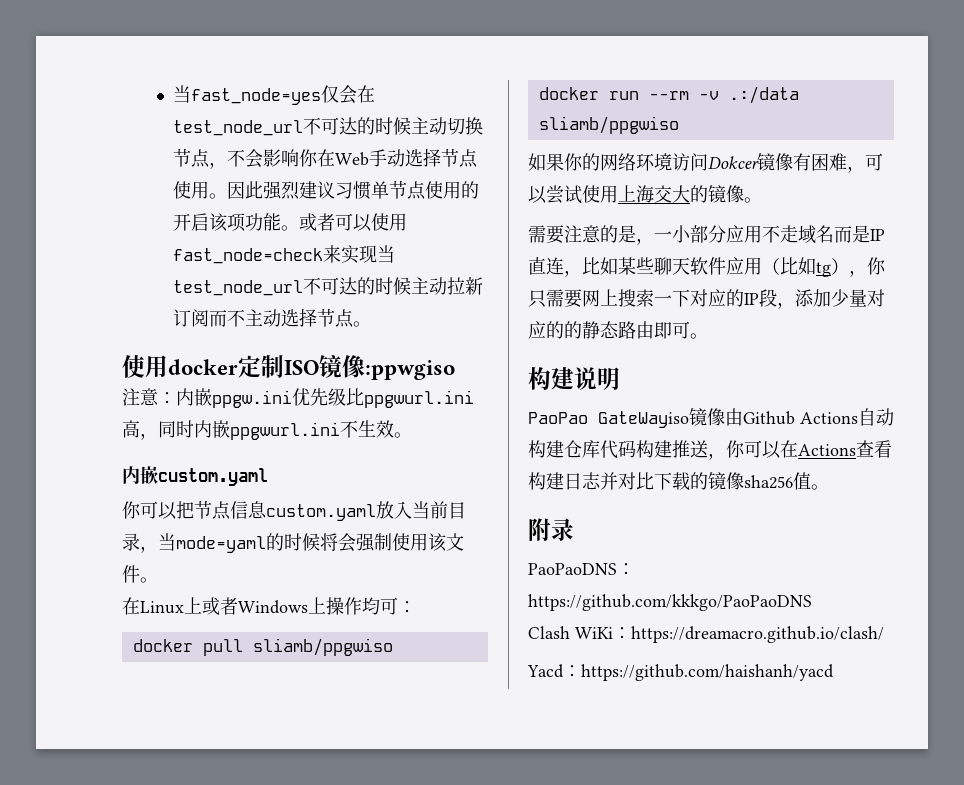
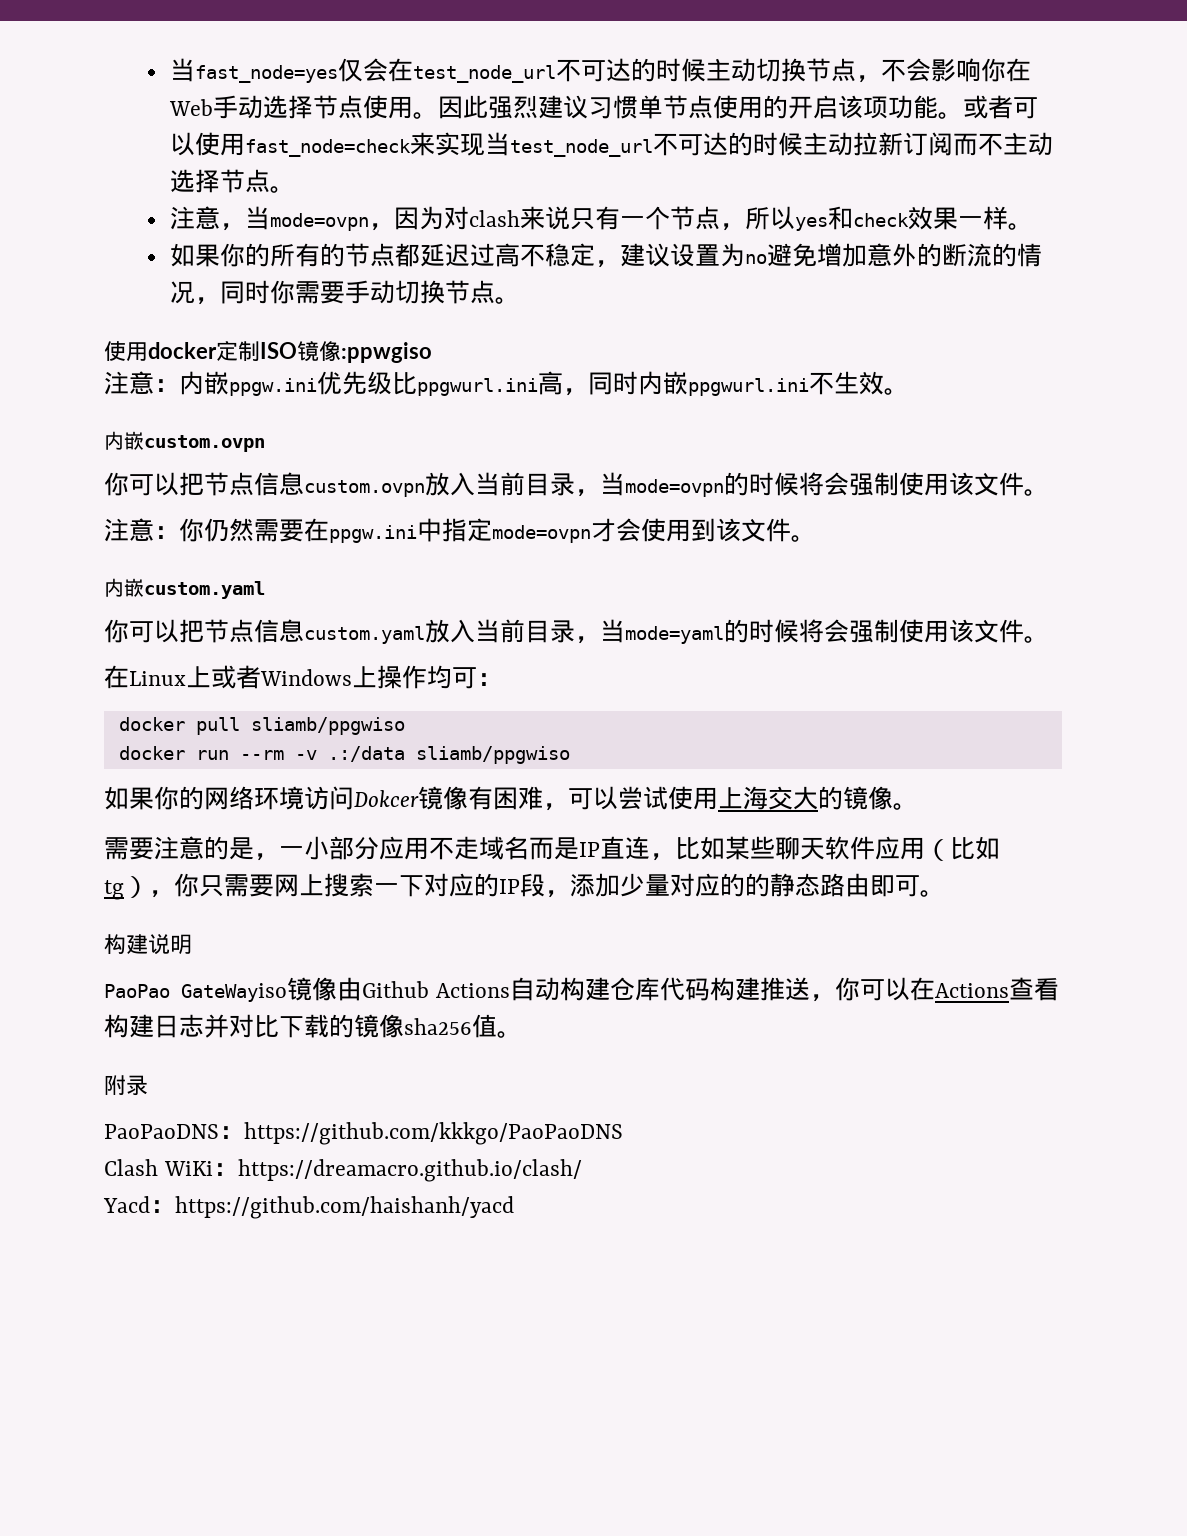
+ 注意，当mode=ovpn，因为对clash来说只有一个节点，所以yes和check效果一样。
+ 如果你的所有的节点都延迟过高不稳定，建议设置为no避免增加意外的断流的情况，同时你需要手动切换节点。
+ 内嵌custom.ovpn
+ 你可以把节点信息custom.ovpn放入当前目录，当mode=ovpn的时候将会强制使用该文件。
+ 注意：你仍然需要在ppgw.ini中指定mode=ovpn才会使用到该文件。

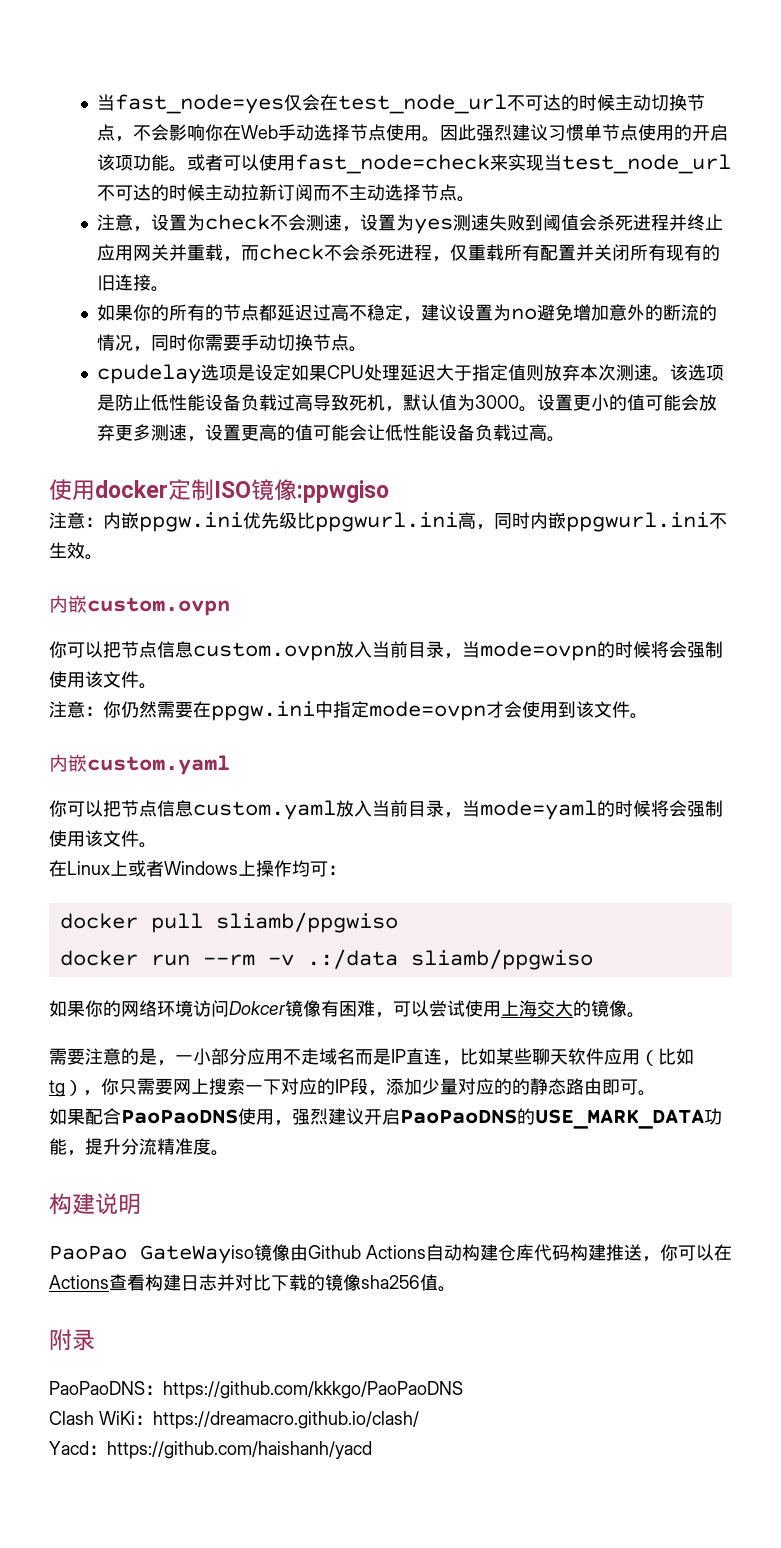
- 注意，当mode=ovpn，因为对clash来说只有一个节点，所以yes和check效果一样。
+ 注意，设置为check不会测速，设置为yes测速失败到阈值会杀死进程并终止应用网关并重载，而check不会杀死进程，仅重载所有配置并关闭所有现有的旧连接。
+ cpudelay选项是设定如果CPU处理延迟大于指定值则放弃本次测速。该选项是防止低性能设备负载过高导致死机，默认值为3000。设置更小的值可能会放弃更多测速，设置更高的值可能会让低性能设备负载过高。
+ 如果配合PaoPaoDNS使用，强烈建议开启PaoPaoDNS的USE_MARK_DATA功能，提升分流精准度。

